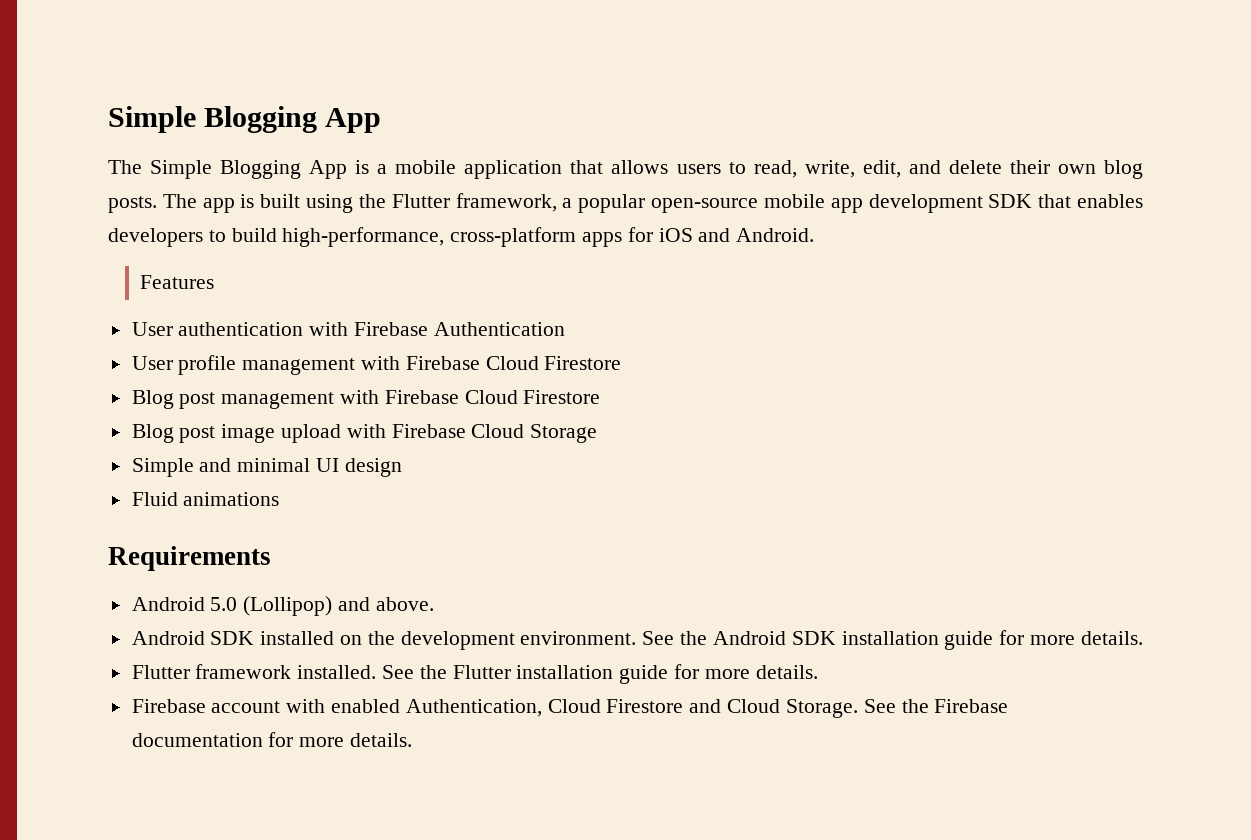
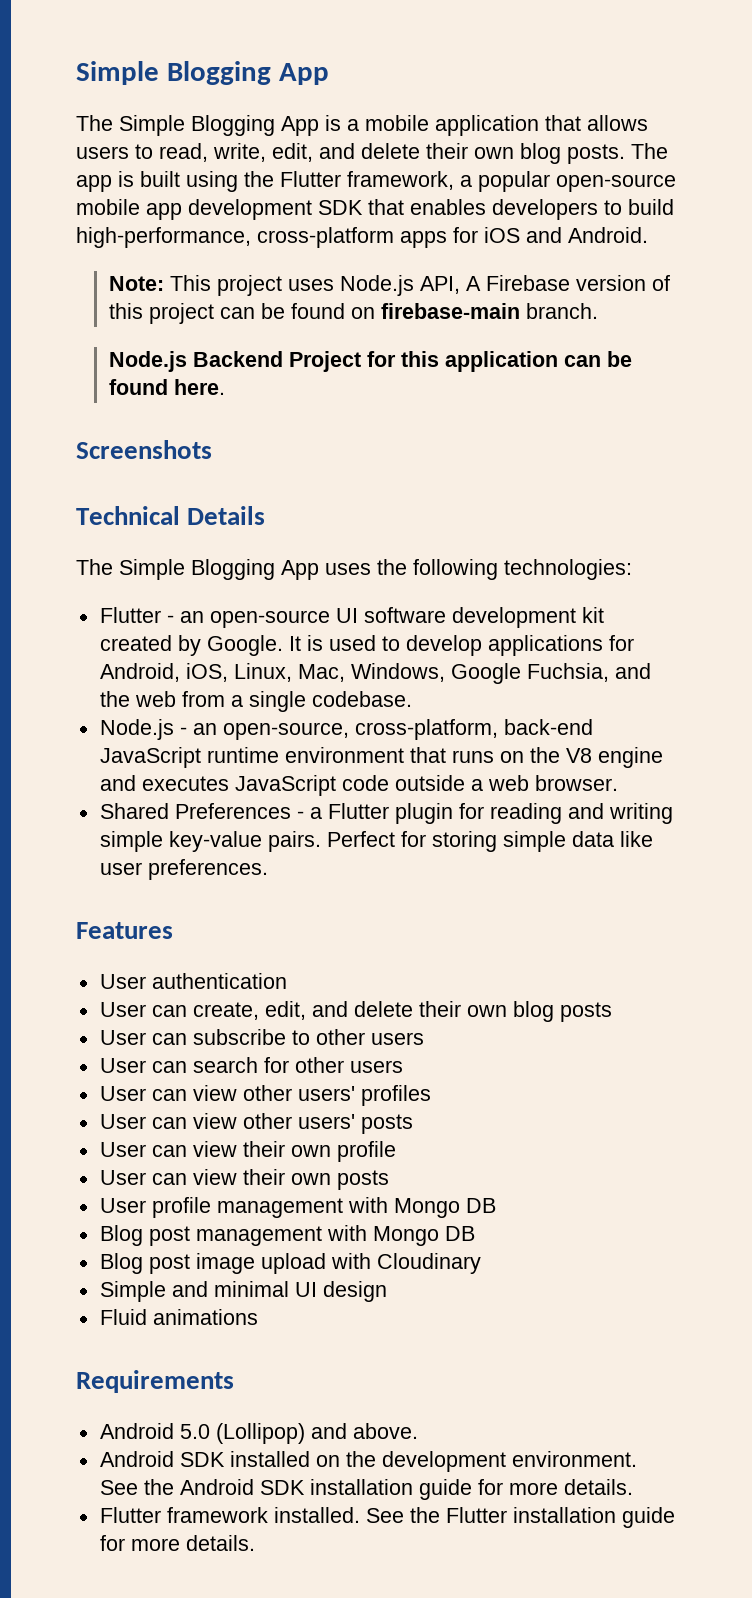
+ Note: This project uses Node.js API, A Firebase version of this project can be found on firebase-main branch.
+ Node.js Backend Project for this application can be found here.
+ Screenshots
+ Technical Details
+ The Simple Blogging App uses the following technologies:
+ Flutter - an open-source UI software development kit created by Google. It is used to develop applications for Android, iOS, Linux, Mac, Windows, Google Fuchsia, and the web from a single codebase.
+ Node.js - an open-source, cross-platform, back-end JavaScript runtime environment that runs on the V8 engine and executes JavaScript code outside a web browser.
+ Shared Preferences - a Flutter plugin for reading and writing simple key-value pairs. Perfect for storing simple data like user preferences.
  Features
- User authentication with Firebase Authentication
+ User authentication
+ User can create, edit, and delete their own blog posts
+ User can subscribe to other users
+ User can search for other users
+ User can view other users' profiles
+ User can view other users' posts
+ User can view their own profile
+ User can view their own posts
- User profile management with Firebase Cloud Firestore
+ User profile management with Mongo DB
- Blog post management with Firebase Cloud Firestore
+ Blog post management with Mongo DB
- Blog post image upload with Firebase Cloud Storage
+ Blog post image upload with Cloudinary
- Firebase account with enabled Authentication, Cloud Firestore and Cloud Storage. See the Firebase documentation for more details.

